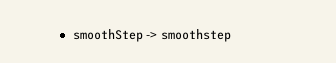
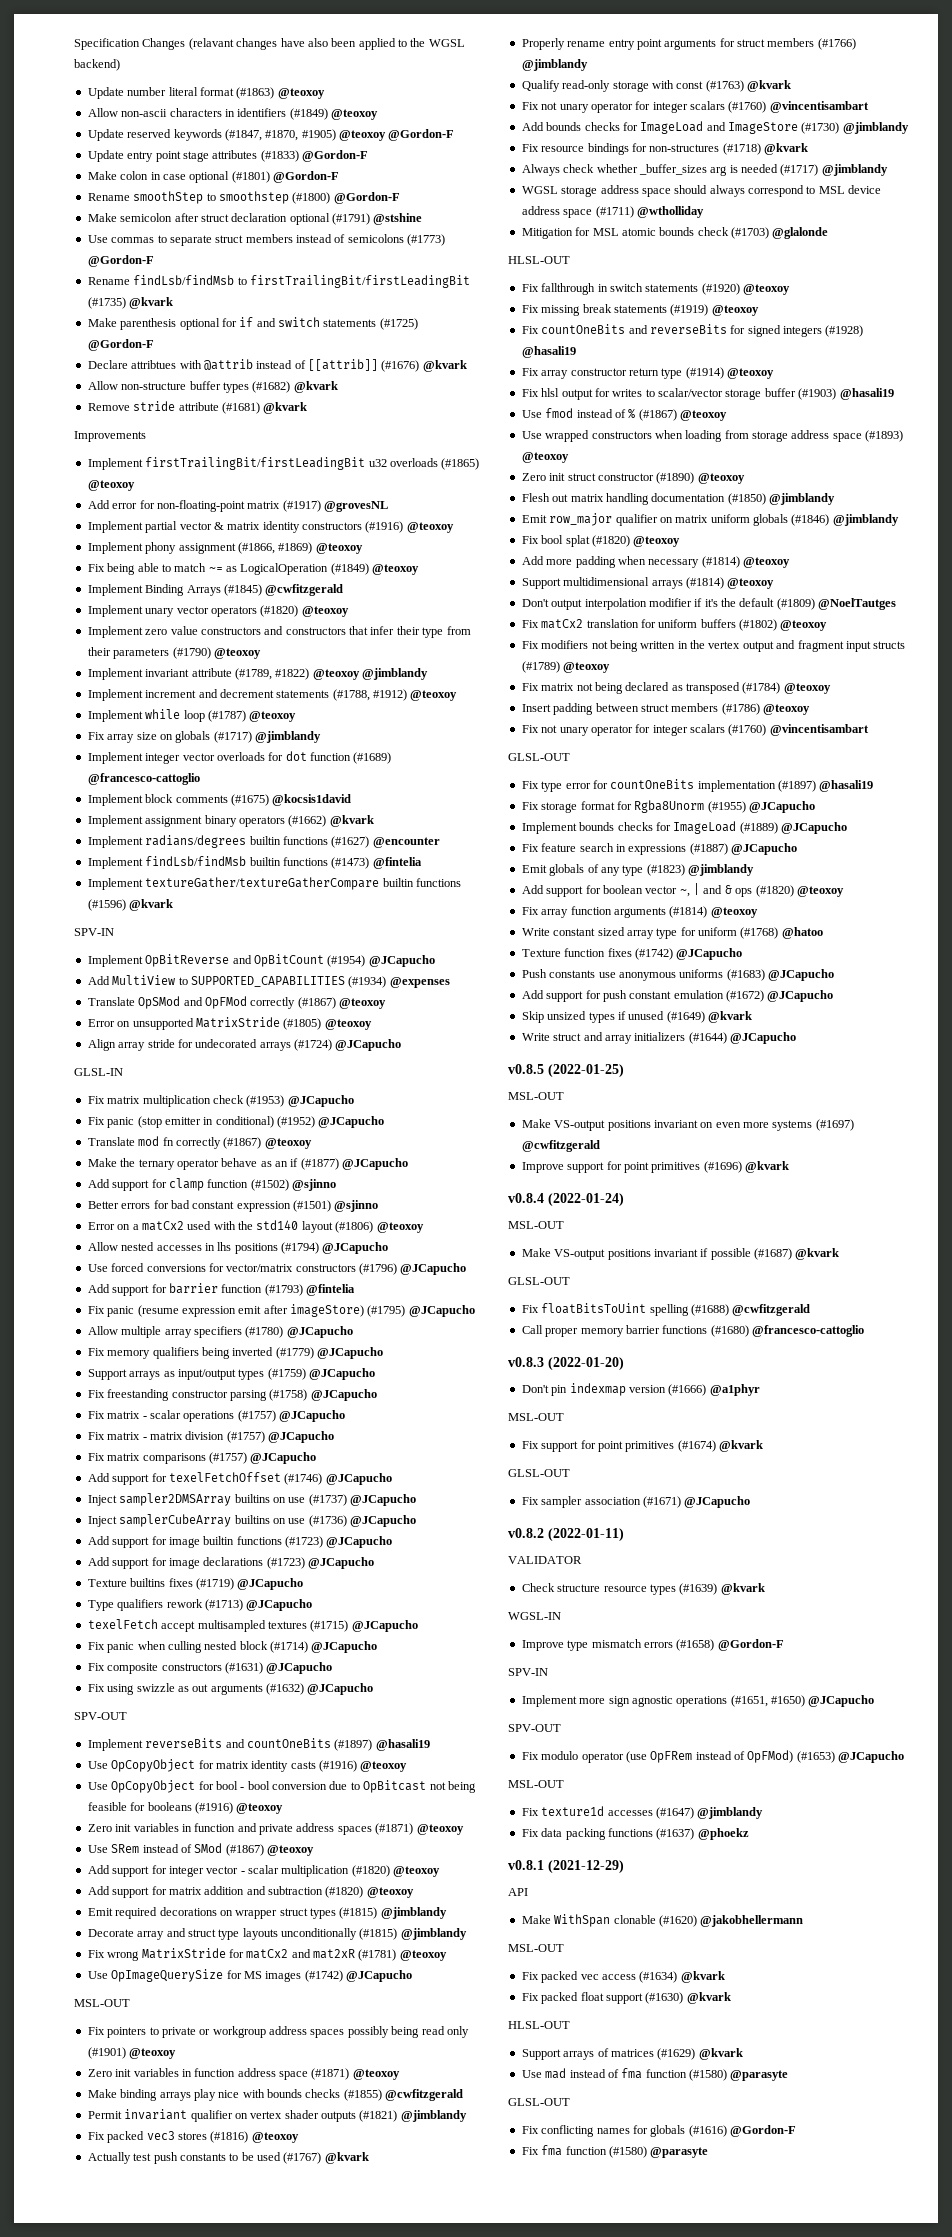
- smoothStep -> smoothstep
+ Specification Changes (relavant changes have also been applied to the WGSL backend)
+ Update number literal format (#1863) @teoxoy
+ Allow non-ascii characters in identifiers (#1849) @teoxoy
+ Update reserved keywords (#1847, #1870, #1905) @teoxoy @Gordon-F
+ Update entry point stage attributes (#1833) @Gordon-F
+ Make colon in case optional (#1801) @Gordon-F
+ Rename smoothStep to smoothstep (#1800) @Gordon-F
+ Make semicolon after struct declaration optional (#1791) @stshine
+ Use commas to separate struct members instead of semicolons (#1773) @Gordon-F
+ Rename findLsb/findMsb to firstTrailingBit/firstLeadingBit (#1735) @kvark
+ Make parenthesis optional for if and switch statements (#1725) @Gordon-F
+ Declare attribtues with @attrib instead of [[attrib]] (#1676) @kvark
+ Allow non-structure buffer types (#1682) @kvark
+ Remove stride attribute (#1681) @kvark
+ Improvements
+ Implement firstTrailingBit/firstLeadingBit u32 overloads (#1865) @teoxoy
+ Add error for non-floating-point matrix (#1917) @grovesNL
+ Implement partial vector & matrix identity constructors (#1916) @teoxoy
+ Implement phony assignment (#1866, #1869) @teoxoy
+ Fix being able to match ~= as LogicalOperation (#1849) @teoxoy
+ Implement Binding Arrays (#1845) @cwfitzgerald
+ Implement unary vector operators (#1820) @teoxoy
+ Implement zero value constructors and constructors that infer their type from their parameters (#1790) @teoxoy
+ Implement invariant attribute (#1789, #1822) @teoxoy @jimblandy
+ Implement increment and decrement statements (#1788, #1912) @teoxoy
+ Implement while loop (#1787) @teoxoy
+ Fix array size on globals (#1717) @jimblandy
+ Implement integer vector overloads for dot function (#1689) @francesco-cattoglio
+ Implement block comments (#1675) @kocsis1david
+ Implement assignment binary operators (#1662) @kvark
+ Implement radians/degrees builtin functions (#1627) @encounter
+ Implement findLsb/findMsb builtin functions (#1473) @fintelia
+ Implement textureGather/textureGatherCompare builtin functions (#1596) @kvark
+ SPV-IN
+ Implement OpBitReverse and OpBitCount (#1954) @JCapucho
+ Add MultiView to SUPPORTED_CAPABILITIES (#1934) @expenses
+ Translate OpSMod and OpFMod correctly (#1867) @teoxoy
+ Error on unsupported MatrixStride (#1805) @teoxoy
+ Align array stride for undecorated arrays (#1724) @JCapucho
+ GLSL-IN
+ Fix matrix multiplication check (#1953) @JCapucho
+ Fix panic (stop emitter in conditional) (#1952) @JCapucho
+ Translate mod fn correctly (#1867) @teoxoy
+ Make the ternary operator behave as an if (#1877) @JCapucho
+ Add support for clamp function (#1502) @sjinno
+ Better errors for bad constant expression (#1501) @sjinno
+ Error on a matCx2 used with the std140 layout (#1806) @teoxoy
+ Allow nested accesses in lhs positions (#1794) @JCapucho
+ Use forced conversions for vector/matrix constructors (#1796) @JCapucho
+ Add support for barrier function (#1793) @fintelia
+ Fix panic (resume expression emit after imageStore) (#1795) @JCapucho
+ Allow multiple array specifiers (#1780) @JCapucho
+ Fix memory qualifiers being inverted (#1779) @JCapucho
+ Support arrays as input/output types (#1759) @JCapucho
+ Fix freestanding constructor parsing (#1758) @JCapucho
+ Fix matrix - scalar operations (#1757) @JCapucho
+ Fix matrix - matrix division (#1757) @JCapucho
+ Fix matrix comparisons (#1757) @JCapucho
+ Add support for texelFetchOffset (#1746) @JCapucho
+ Inject sampler2DMSArray builtins on use (#1737) @JCapucho
+ Inject samplerCubeArray builtins on use (#1736) @JCapucho
+ Add support for image builtin functions (#1723) @JCapucho
+ Add support for image declarations (#1723) @JCapucho
+ Texture builtins fixes (#1719) @JCapucho
+ Type qualifiers rework (#1713) @JCapucho
+ texelFetch accept multisampled textures (#1715) @JCapucho
+ Fix panic when culling nested block (#1714) @JCapucho
+ Fix composite constructors (#1631) @JCapucho
+ Fix using swizzle as out arguments (#1632) @JCapucho
+ SPV-OUT
+ Implement reverseBits and countOneBits (#1897) @hasali19
+ Use OpCopyObject for matrix identity casts (#1916) @teoxoy
+ Use OpCopyObject for bool - bool conversion due to OpBitcast not being feasible for booleans (#1916) @teoxoy
+ Zero init variables in function and private address spaces (#1871) @teoxoy
+ Use SRem instead of SMod (#1867) @teoxoy
+ Add support for integer vector - scalar multiplication (#1820) @teoxoy
+ Add support for matrix addition and subtraction (#1820) @teoxoy
+ Emit required decorations on wrapper struct types (#1815) @jimblandy
+ Decorate array and struct type layouts unconditionally (#1815) @jimblandy
+ Fix wrong MatrixStride for matCx2 and mat2xR (#1781) @teoxoy
+ Use OpImageQuerySize for MS images (#1742) @JCapucho
+ MSL-OUT
+ Fix pointers to private or workgroup address spaces possibly being read only (#1901) @teoxoy
+ Zero init variables in function address space (#1871) @teoxoy
+ Make binding arrays play nice with bounds checks (#1855) @cwfitzgerald
+ Permit invariant qualifier on vertex shader outputs (#1821) @jimblandy
+ Fix packed vec3 stores (#1816) @teoxoy
+ Actually test push constants to be used (#1767) @kvark
+ Properly rename entry point arguments for struct members (#1766) @jimblandy
+ Qualify read-only storage with const (#1763) @kvark
+ Fix not unary operator for integer scalars (#1760) @vincentisambart
+ Add bounds checks for ImageLoad and ImageStore (#1730) @jimblandy
+ Fix resource bindings for non-structures (#1718) @kvark
+ Always check whether _buffer_sizes arg is needed (#1717) @jimblandy
+ WGSL storage address space should always correspond to MSL device address space (#1711) @wtholliday
+ Mitigation for MSL atomic bounds check (#1703) @glalonde
+ HLSL-OUT
+ Fix fallthrough in switch statements (#1920) @teoxoy
+ Fix missing break statements (#1919) @teoxoy
+ Fix countOneBits and reverseBits for signed integers (#1928) @hasali19
+ Fix array constructor return type (#1914) @teoxoy
+ Fix hlsl output for writes to scalar/vector storage buffer (#1903) @hasali19
+ Use fmod instead of % (#1867) @teoxoy
+ Use wrapped constructors when loading from storage address space (#1893) @teoxoy
+ Zero init struct constructor (#1890) @teoxoy
+ Flesh out matrix handling documentation (#1850) @jimblandy
+ Emit row_major qualifier on matrix uniform globals (#1846) @jimblandy
+ Fix bool splat (#1820) @teoxoy
+ Add more padding when necessary (#1814) @teoxoy
+ Support multidimensional arrays (#1814) @teoxoy
+ Don't output interpolation modifier if it's the default (#1809) @NoelTautges
+ Fix matCx2 translation for uniform buffers (#1802) @teoxoy
+ Fix modifiers not being written in the vertex output and fragment input structs (#1789) @teoxoy
+ Fix matrix not being declared as transposed (#1784) @teoxoy
+ Insert padding between struct members (#1786) @teoxoy
+ Fix not unary operator for integer scalars (#1760) @vincentisambart
+ GLSL-OUT
+ Fix type error for countOneBits implementation (#1897) @hasali19
+ Fix storage format for Rgba8Unorm (#1955) @JCapucho
+ Implement bounds checks for ImageLoad (#1889) @JCapucho
+ Fix feature search in expressions (#1887) @JCapucho
+ Emit globals of any type (#1823) @jimblandy
+ Add support for boolean vector ~, | and & ops (#1820) @teoxoy
+ Fix array function arguments (#1814) @teoxoy
+ Write constant sized array type for uniform (#1768) @hatoo
+ Texture function fixes (#1742) @JCapucho
+ Push constants use anonymous uniforms (#1683) @JCapucho
+ Add support for push constant emulation (#1672) @JCapucho
+ Skip unsized types if unused (#1649) @kvark
+ Write struct and array initializers (#1644) @JCapucho
+ v0.8.5 (2022-01-25)
+ MSL-OUT
+ Make VS-output positions invariant on even more systems (#1697) @cwfitzgerald
+ Improve support for point primitives (#1696) @kvark
+ v0.8.4 (2022-01-24)
+ MSL-OUT
+ Make VS-output positions invariant if possible (#1687) @kvark
+ GLSL-OUT
+ Fix floatBitsToUint spelling (#1688) @cwfitzgerald
+ Call proper memory barrier functions (#1680) @francesco-cattoglio
+ v0.8.3 (2022-01-20)
+ Don't pin indexmap version (#1666) @a1phyr
+ MSL-OUT
+ Fix support for point primitives (#1674) @kvark
+ GLSL-OUT
+ Fix sampler association (#1671) @JCapucho
+ v0.8.2 (2022-01-11)
+ VALIDATOR
+ Check structure resource types (#1639) @kvark
+ WGSL-IN
+ Improve type mismatch errors (#1658) @Gordon-F
+ SPV-IN
+ Implement more sign agnostic operations (#1651, #1650) @JCapucho
+ SPV-OUT
+ Fix modulo operator (use OpFRem instead of OpFMod) (#1653) @JCapucho
+ MSL-OUT
+ Fix texture1d accesses (#1647) @jimblandy
+ Fix data packing functions (#1637) @phoekz
+ v0.8.1 (2021-12-29)
+ API
+ Make WithSpan clonable (#1620) @jakobhellermann
+ MSL-OUT
+ Fix packed vec access (#1634) @kvark
+ Fix packed float support (#1630) @kvark
+ HLSL-OUT
+ Support arrays of matrices (#1629) @kvark
+ Use mad instead of fma function (#1580) @parasyte
+ GLSL-OUT
+ Fix conflicting names for globals (#1616) @Gordon-F
+ Fix fma function (#1580) @parasyte

